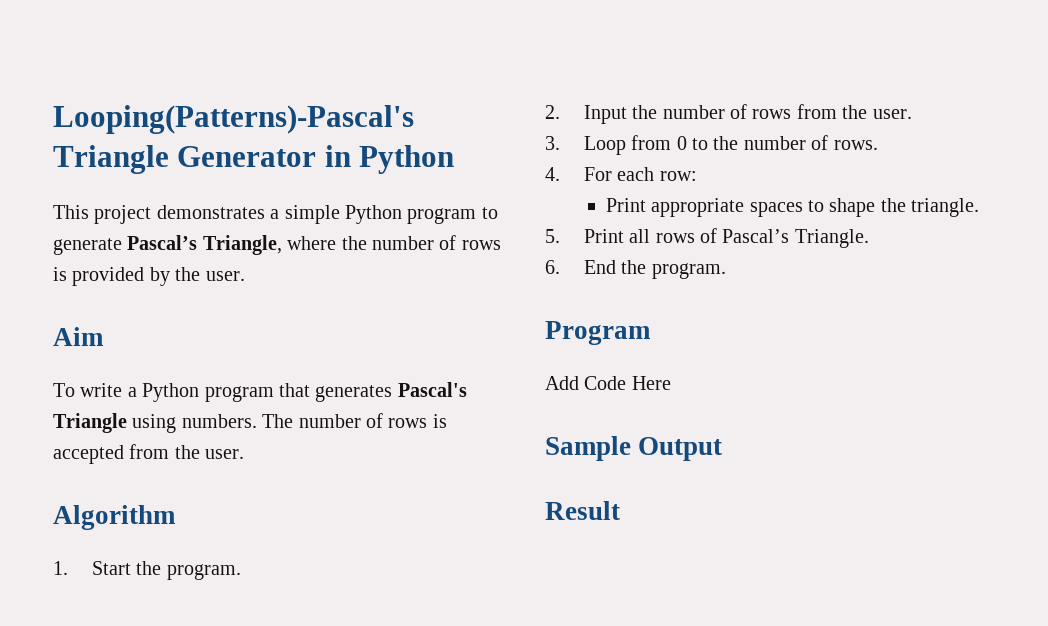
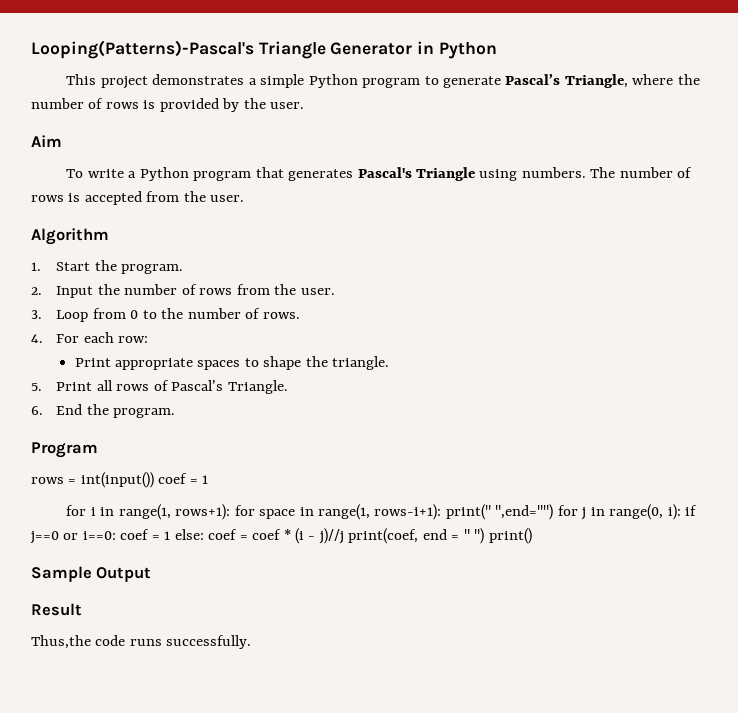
- Add Code Here
+ rows = int(input()) coef = 1
+ for i in range(1, rows+1): for space in range(1, rows-i+1): print(" ",end="") for j in range(0, i): if j==0 or i==0: coef = 1 else: coef = coef * (i - j)//j print(coef, end = " ") print()
+ Thus,the code runs successfully.

